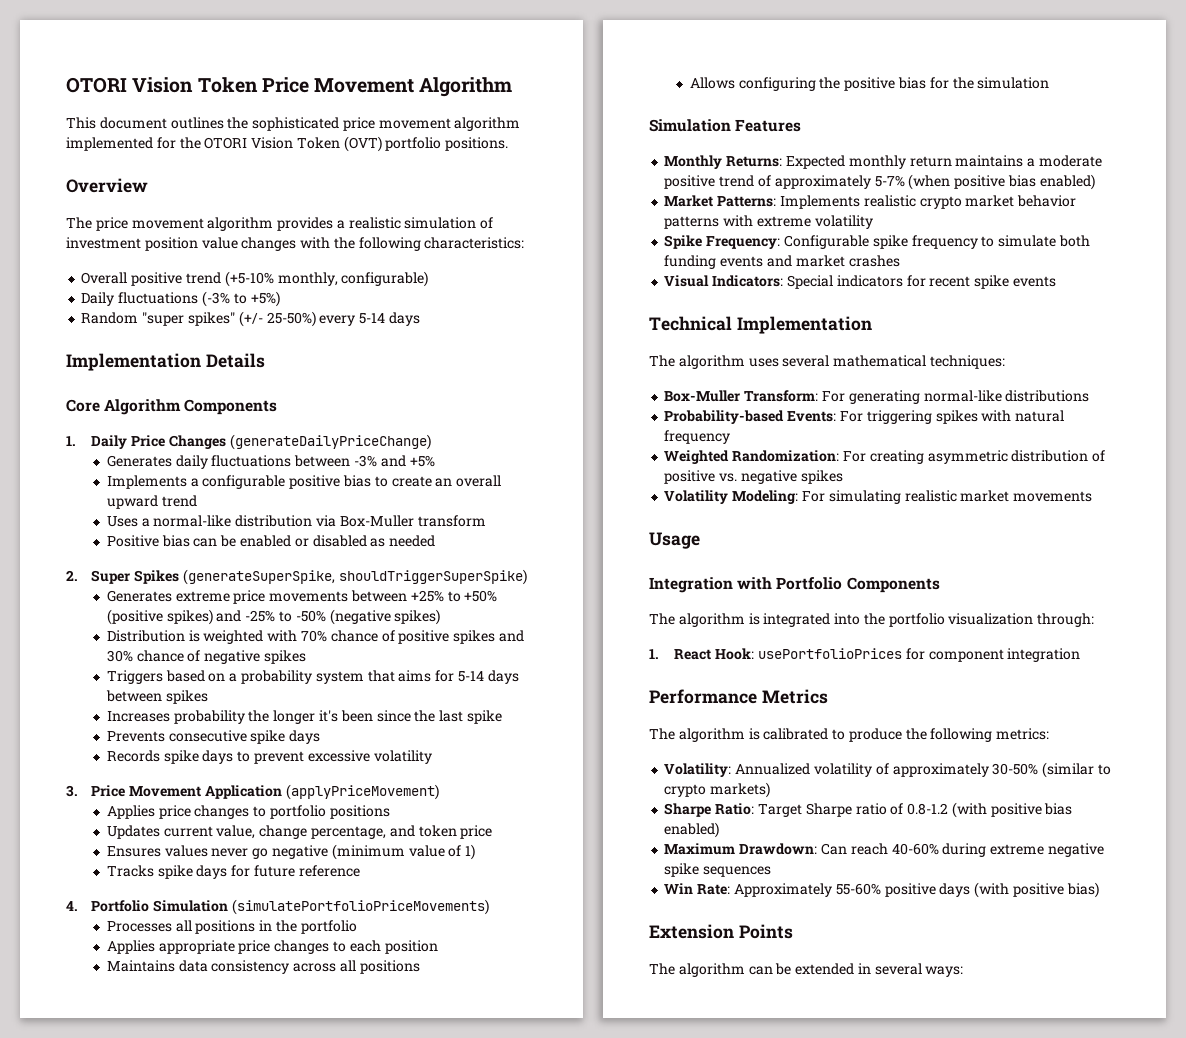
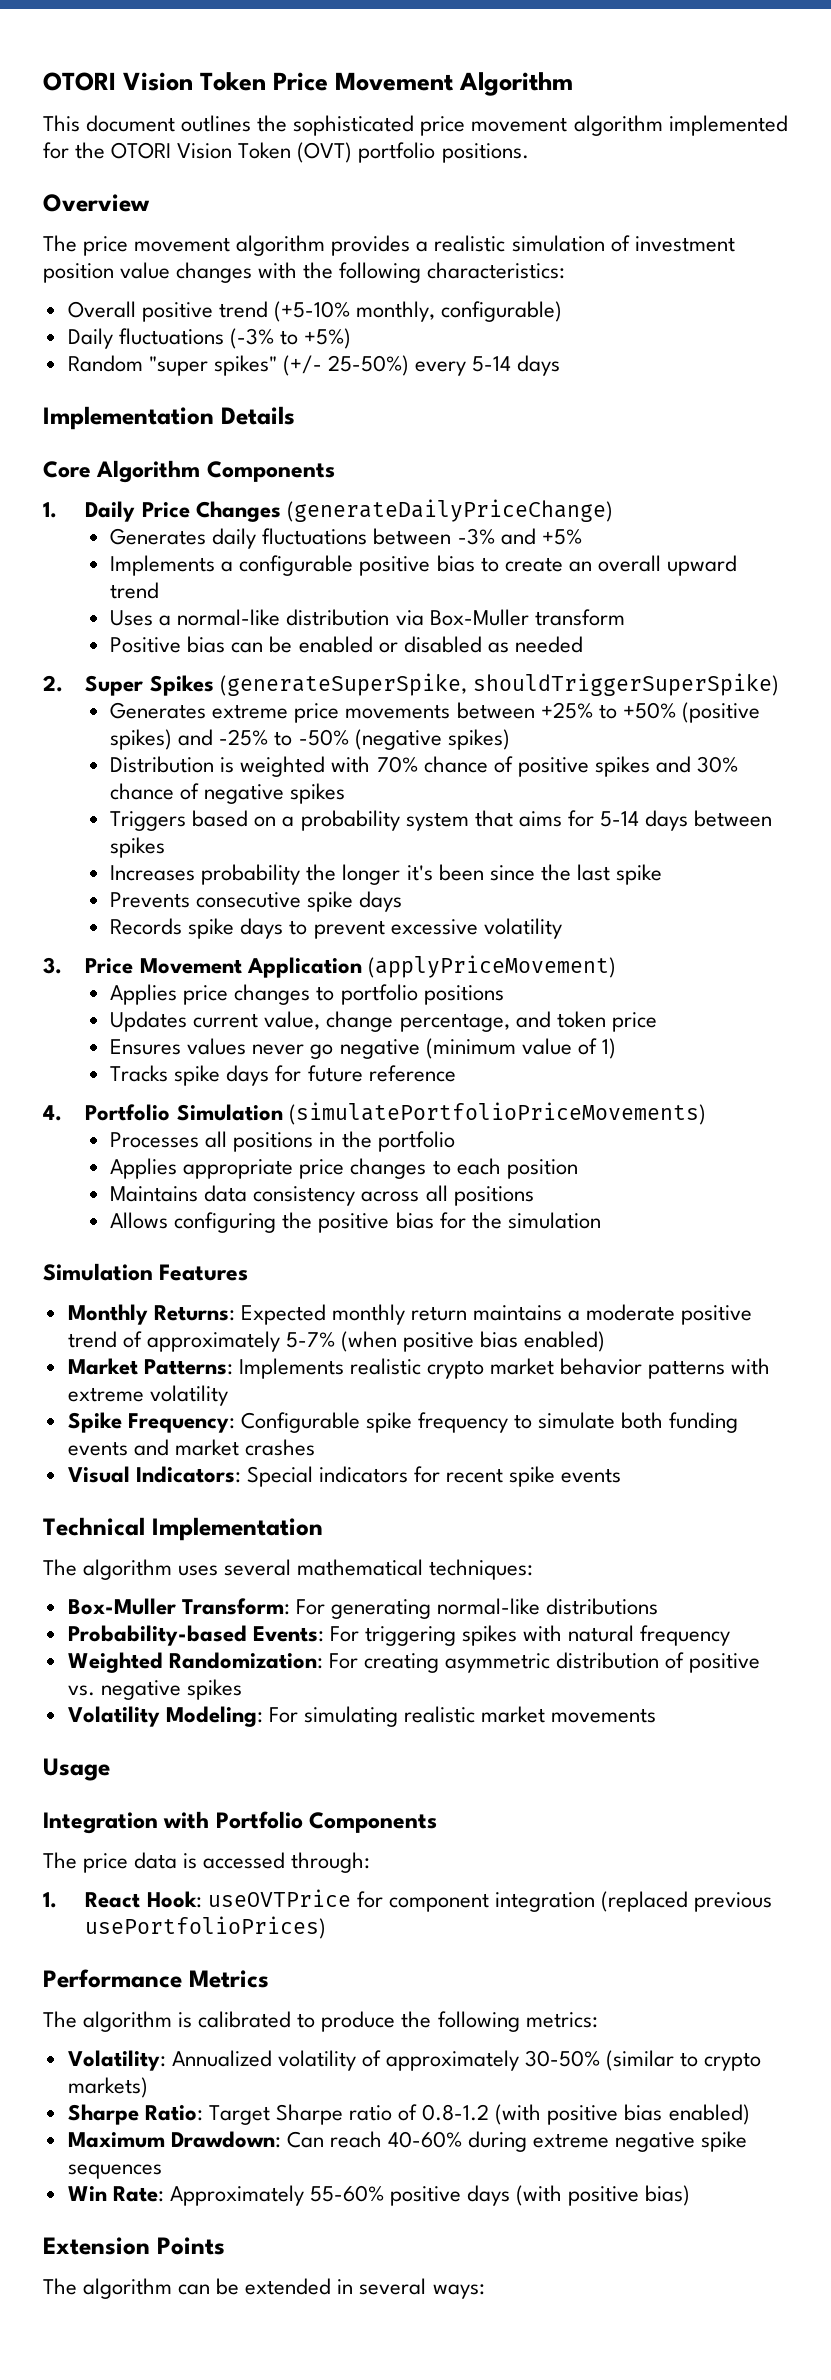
- The algorithm is integrated into the portfolio visualization through:
+ The price data is accessed through:
- 1. React Hook: usePortfolioPrices for component integration
+ 1. React Hook: useOVTPrice for component integration (replaced previous usePortfolioPrices)

